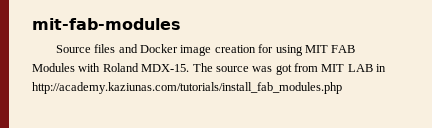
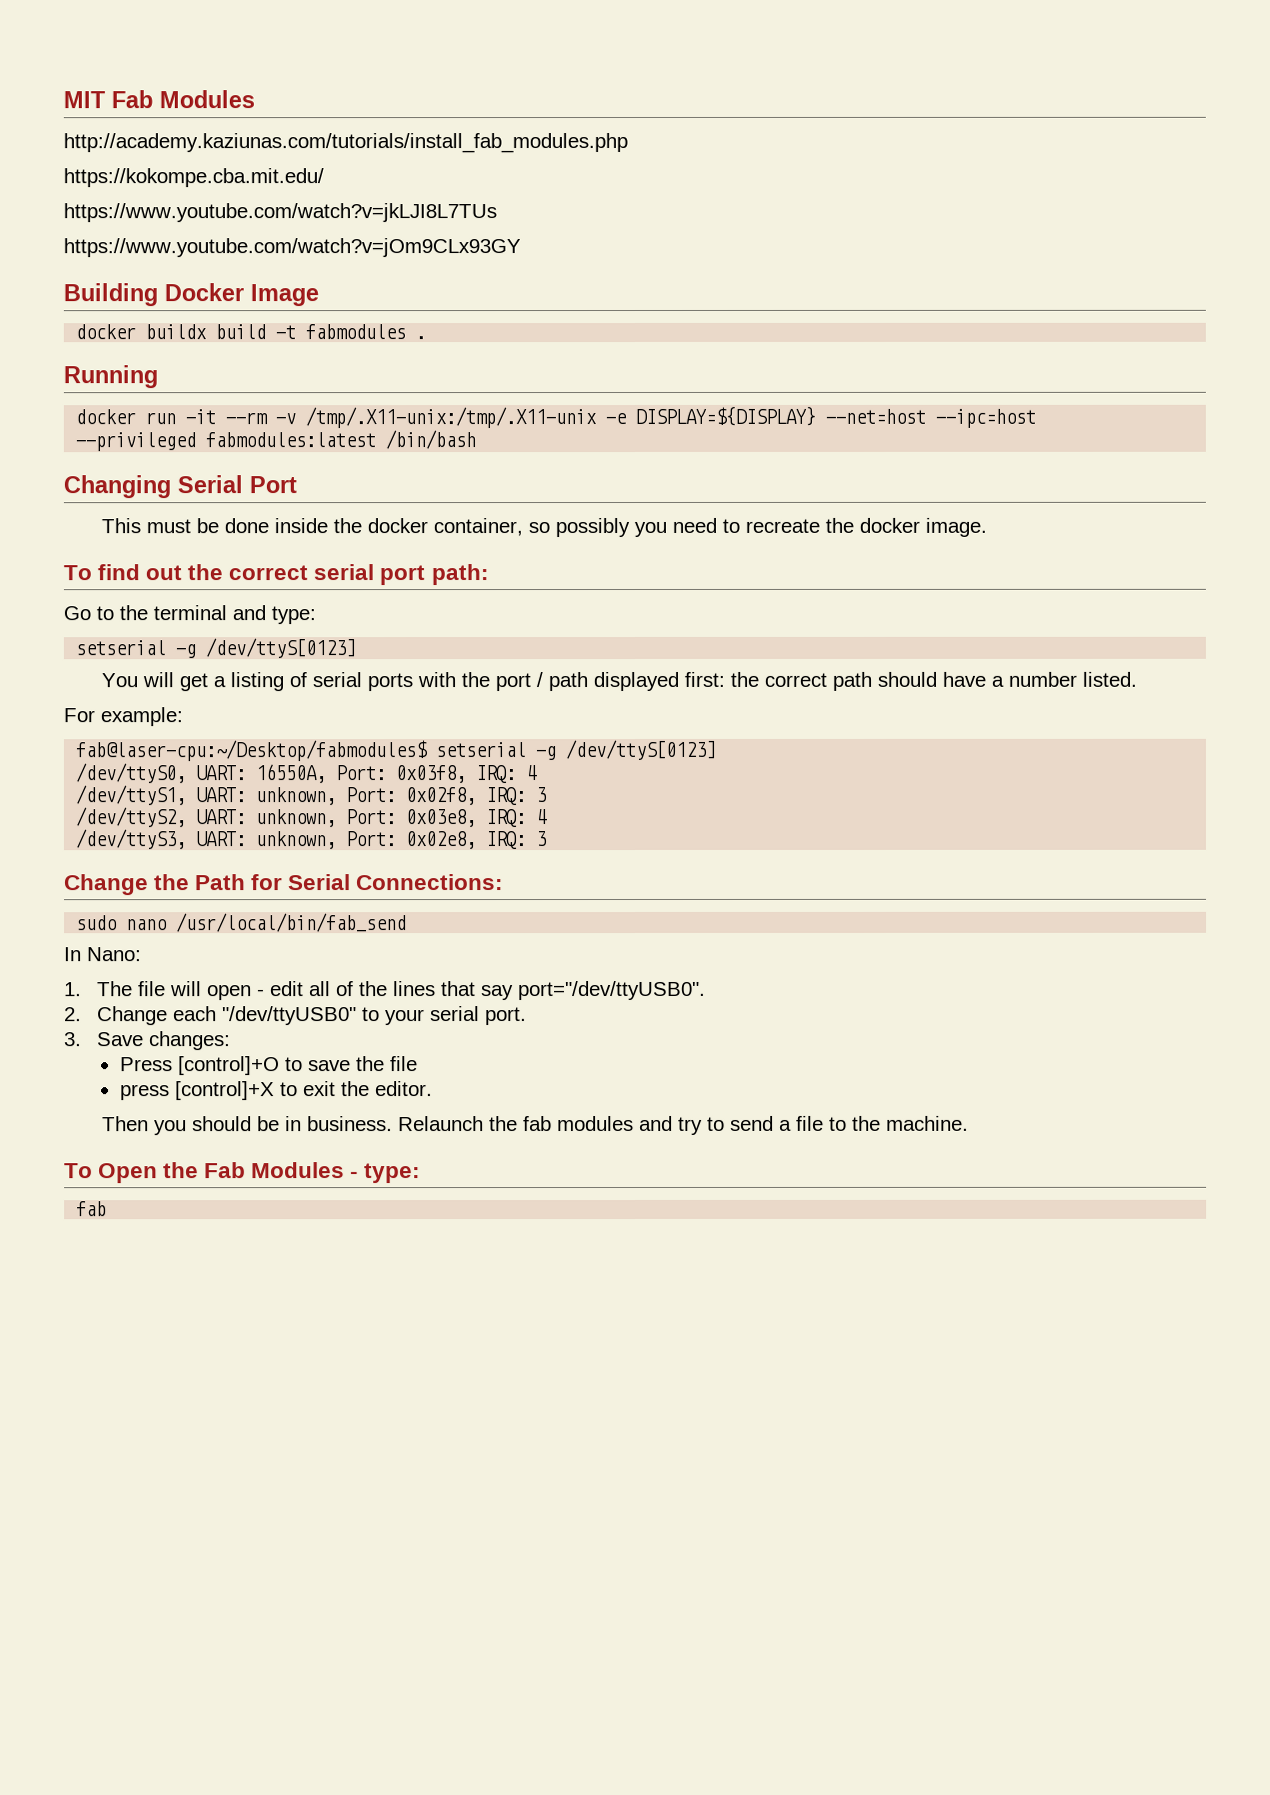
- mit-fab-modules
- Source files and Docker image creation for using MIT FAB Modules with Roland MDX-15. The source was got from MIT LAB in http://academy.kaziunas.com/tutorials/install_fab_modules.php
+ MIT Fab Modules
+ http://academy.kaziunas.com/tutorials/install_fab_modules.php
+ https://kokompe.cba.mit.edu/
+ https://www.youtube.com/watch?v=jkLJI8L7TUs
+ https://www.youtube.com/watch?v=jOm9CLx93GY
+ Building Docker Image
+ docker buildx build -t fabmodules .
+ Running
+ docker run -it --rm -v /tmp/.X11-unix:/tmp/.X11-unix -e DISPLAY=${DISPLAY} --net=host --ipc=host
+ --privileged fabmodules:latest /bin/bash
+ Changing Serial Port
+ This must be done inside the docker container, so possibly you need to recreate the docker image.
+ To find out the correct serial port path:
+ Go to the terminal and type:
+ setserial -g /dev/ttyS[0123]
+ You will get a listing of serial ports with the port / path displayed first: the correct path should have a number listed.
+ For example:
+ fab@laser-cpu:~/Desktop/fabmodules$ setserial -g /dev/ttyS[0123]
+ /dev/ttyS0, UART: 16550A, Port: 0x03f8, IRQ: 4
+ /dev/ttyS1, UART: unknown, Port: 0x02f8, IRQ: 3
+ /dev/ttyS2, UART: unknown, Port: 0x03e8, IRQ: 4
+ /dev/ttyS3, UART: unknown, Port: 0x02e8, IRQ: 3
+ Change the Path for Serial Connections:
+ sudo nano /usr/local/bin/fab_send
+ In Nano:
+ 1. The file will open - edit all of the lines that say port="/dev/ttyUSB0".
+ 2. Change each "/dev/ttyUSB0" to your serial port.
+ 3. Save changes:
+ Press [control]+O to save the file
+ press [control]+X to exit the editor.
+ Then you should be in business. Relaunch the fab modules and try to send a file to the machine.
+ To Open the Fab Modules - type:
+ fab

